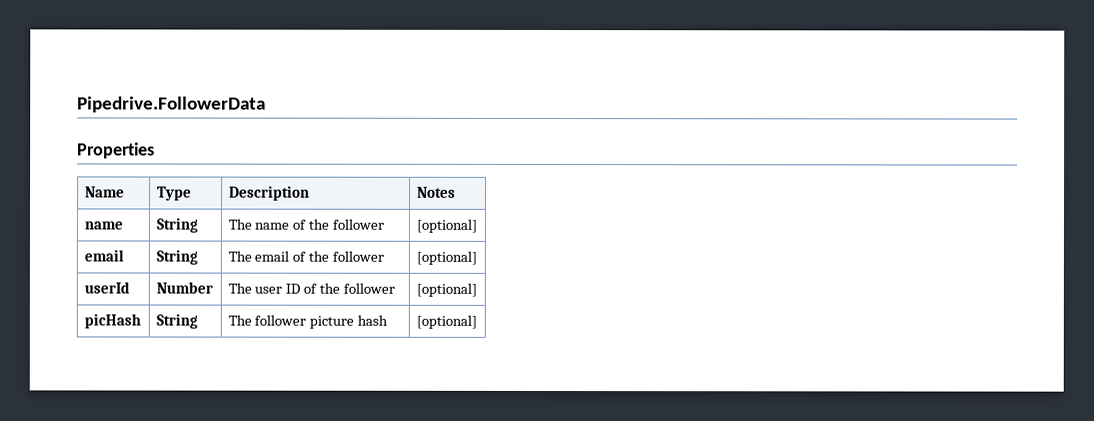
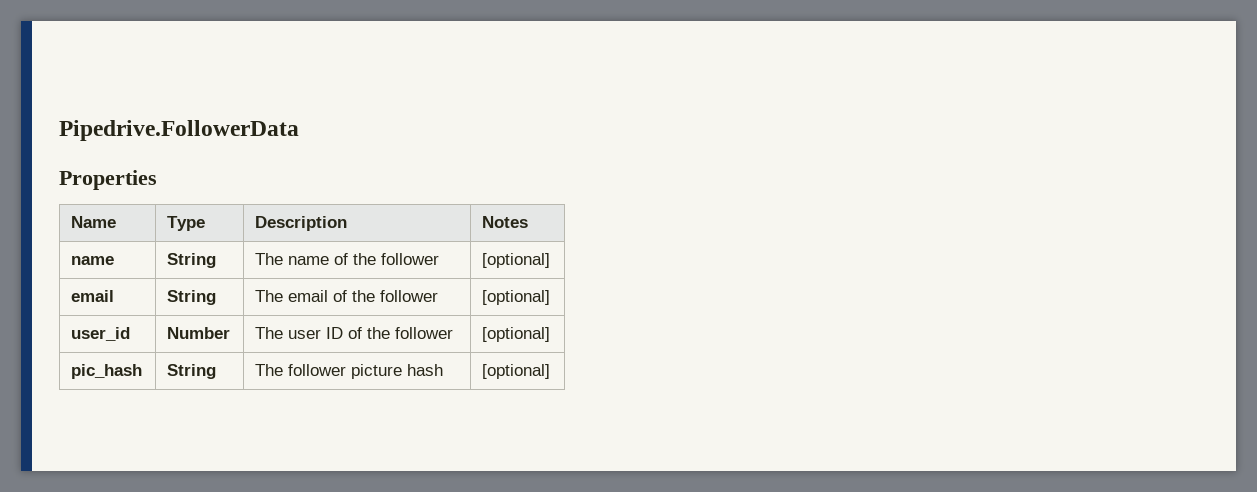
- userId | Number | The user ID of the follower | [optional]
+ user_id | Number | The user ID of the follower | [optional]
- picHash | String | The follower picture hash | [optional]
+ pic_hash | String | The follower picture hash | [optional]

